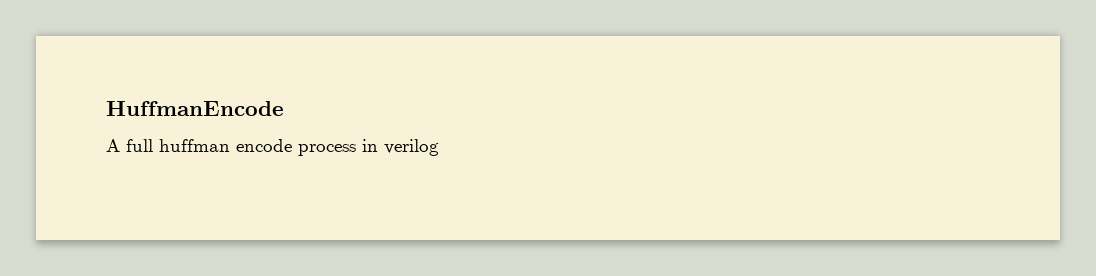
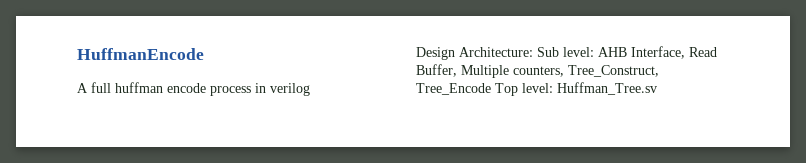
+ Design Architecture: Sub level: AHB Interface, Read Buffer, Multiple counters, Tree_Construct, Tree_Encode Top level: Huffman_Tree.sv

